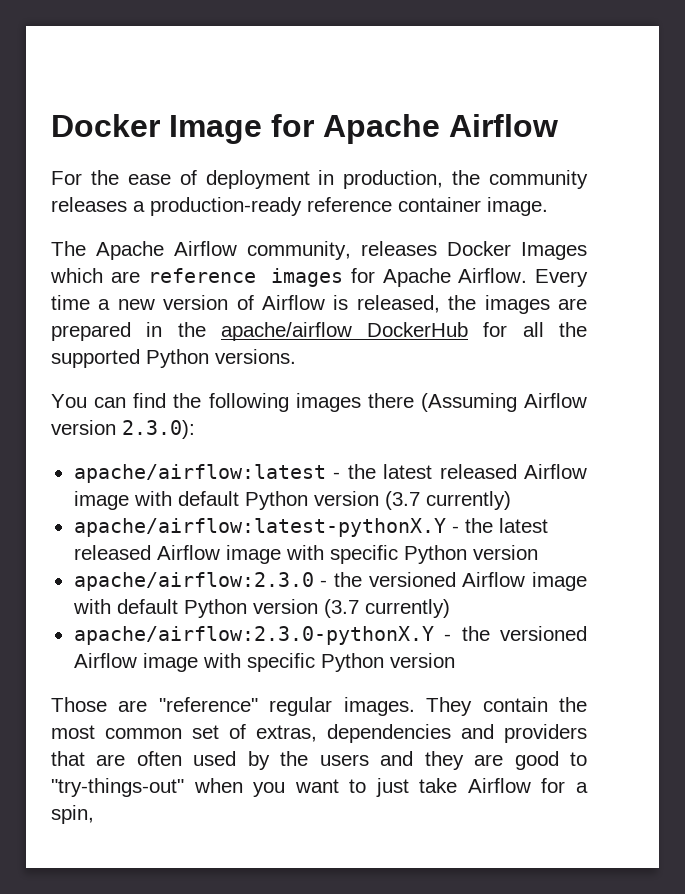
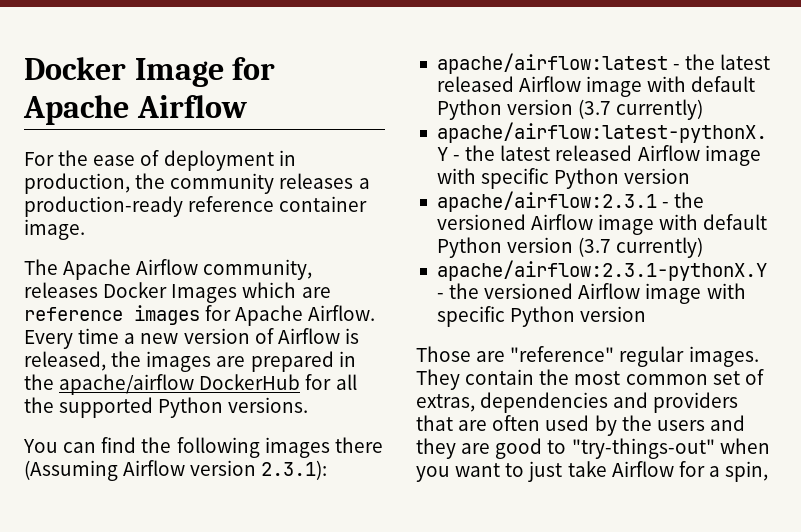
- You can find the following images there (Assuming Airflow version 2.3.0):
+ You can find the following images there (Assuming Airflow version 2.3.1):
- apache/airflow:2.3.0 - the versioned Airflow image with default Python version (3.7 currently)
+ apache/airflow:2.3.1 - the versioned Airflow image with default Python version (3.7 currently)
- apache/airflow:2.3.0-pythonX.Y - the versioned Airflow image with specific Python version
+ apache/airflow:2.3.1-pythonX.Y - the versioned Airflow image with specific Python version

